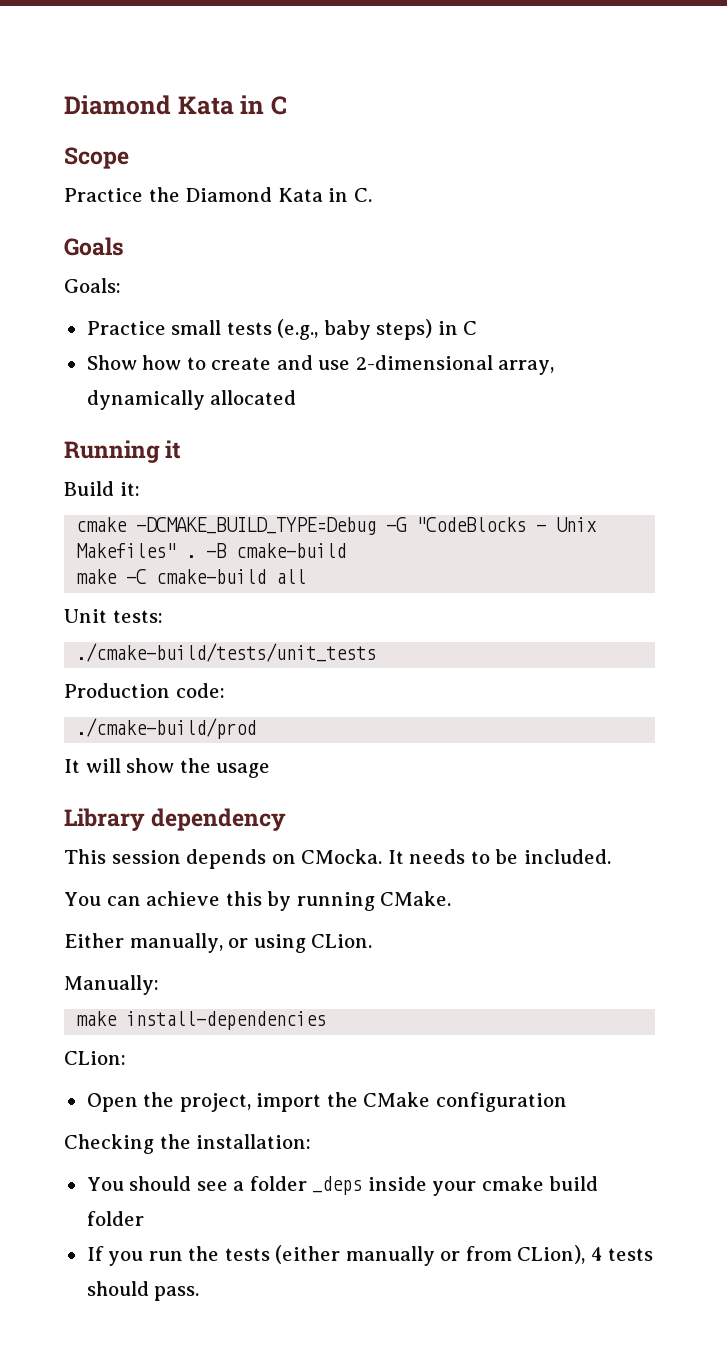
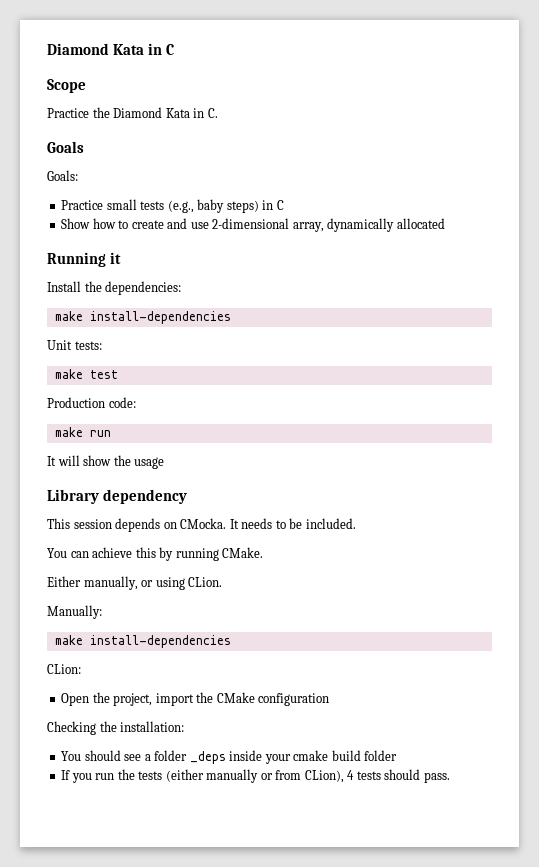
- Build it:
- cmake -DCMAKE_BUILD_TYPE=Debug -G "CodeBlocks - Unix Makefiles" . -B cmake-build
- make -C cmake-build all
+ Install the dependencies:
+ make install-dependencies
- ./cmake-build/tests/unit_tests
+ make test
- ./cmake-build/prod
+ make run

